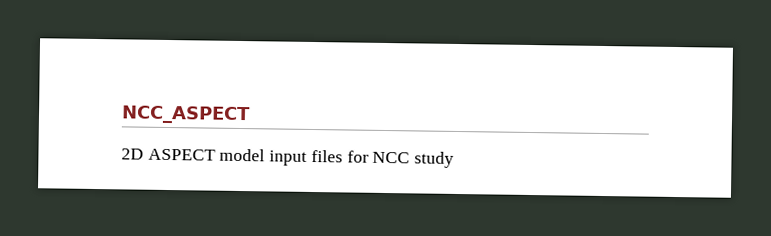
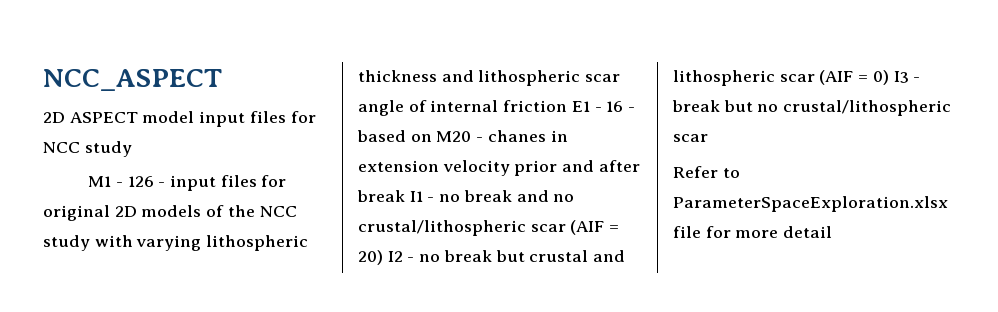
+ M1 - 126 - input files for original 2D models of the NCC study with varying lithospheric thickness and lithospheric scar angle of internal friction E1 - 16 - based on M20 - chanes in extension velocity prior and after break I1 - no break and no crustal/lithospheric scar (AIF = 20) I2 - no break but crustal and lithospheric scar (AIF = 0) I3 - break but no crustal/lithospheric scar
+ Refer to ParameterSpaceExploration.xlsx file for more detail

